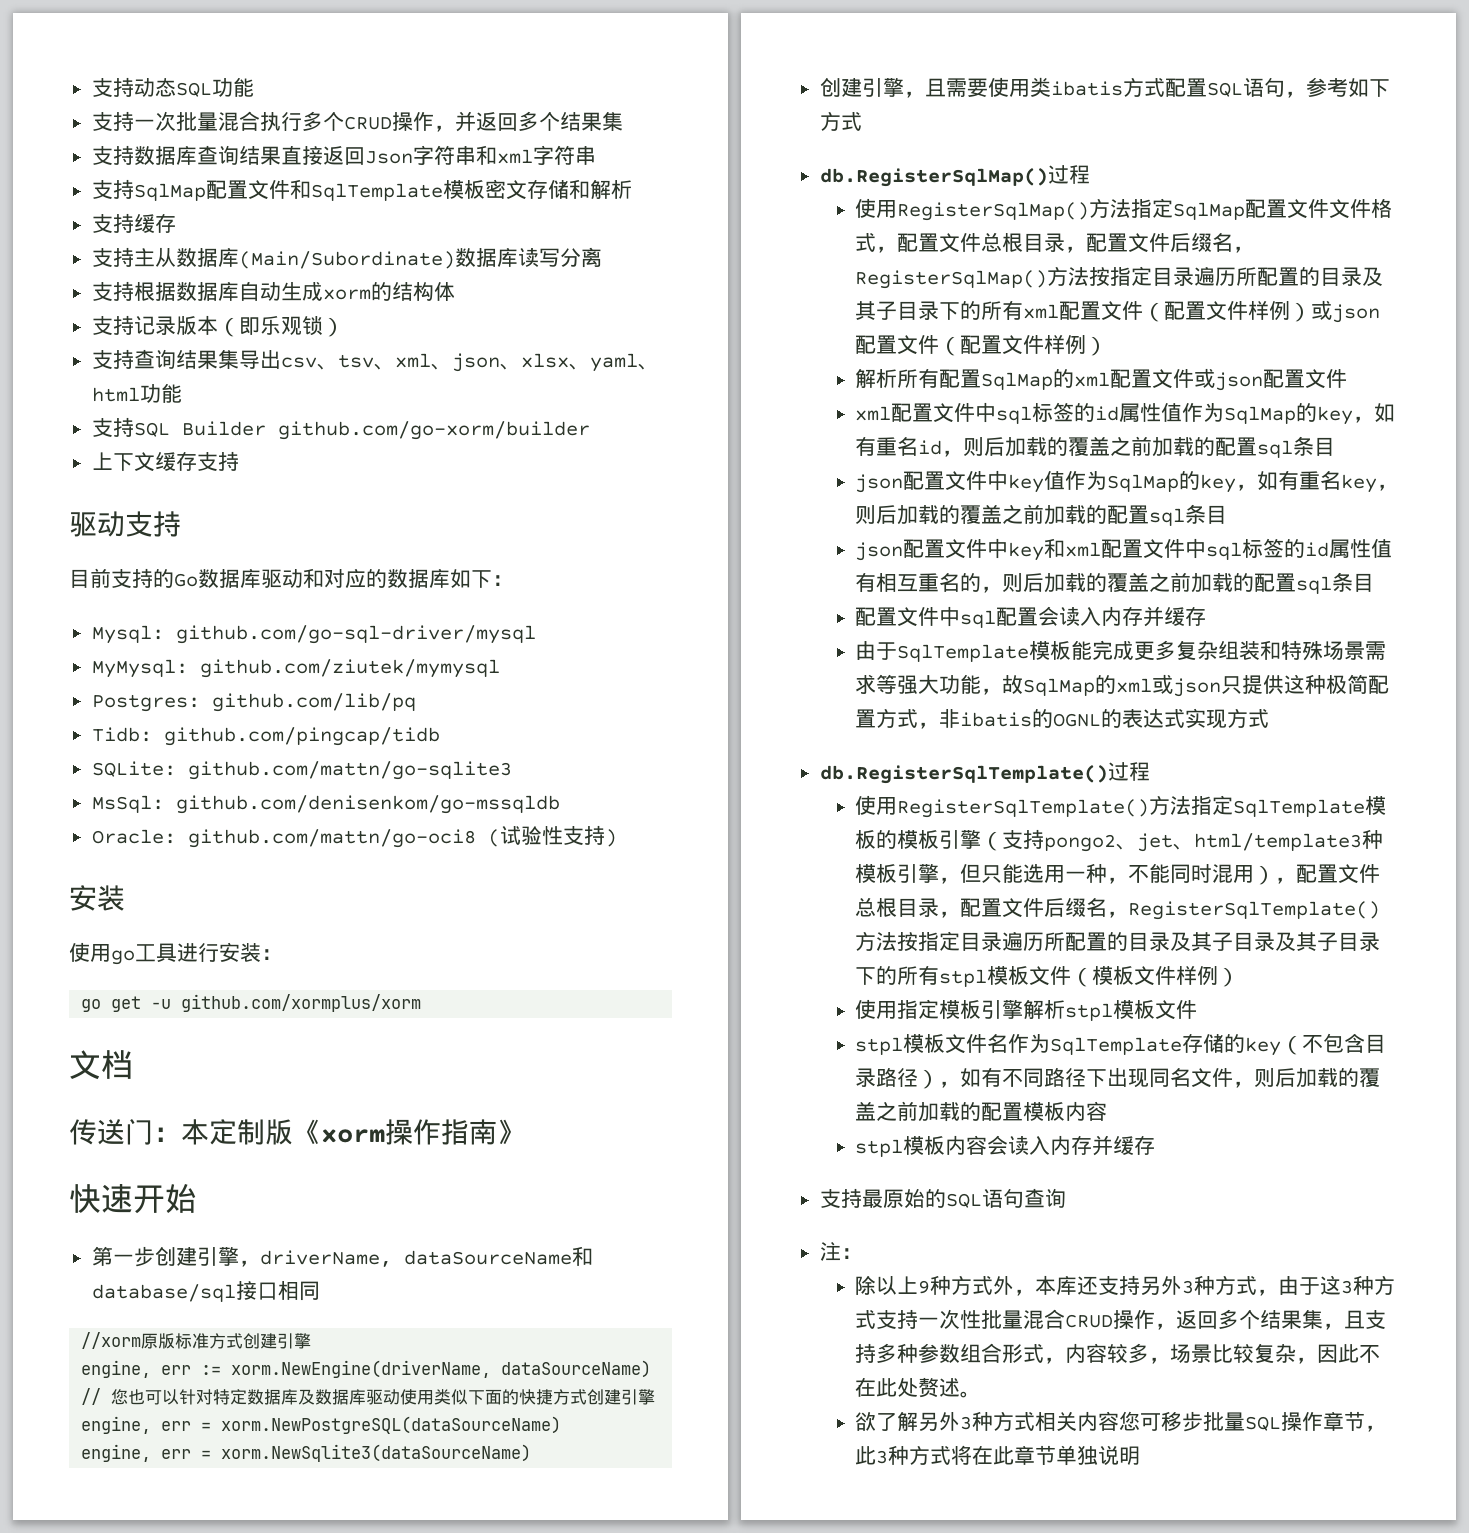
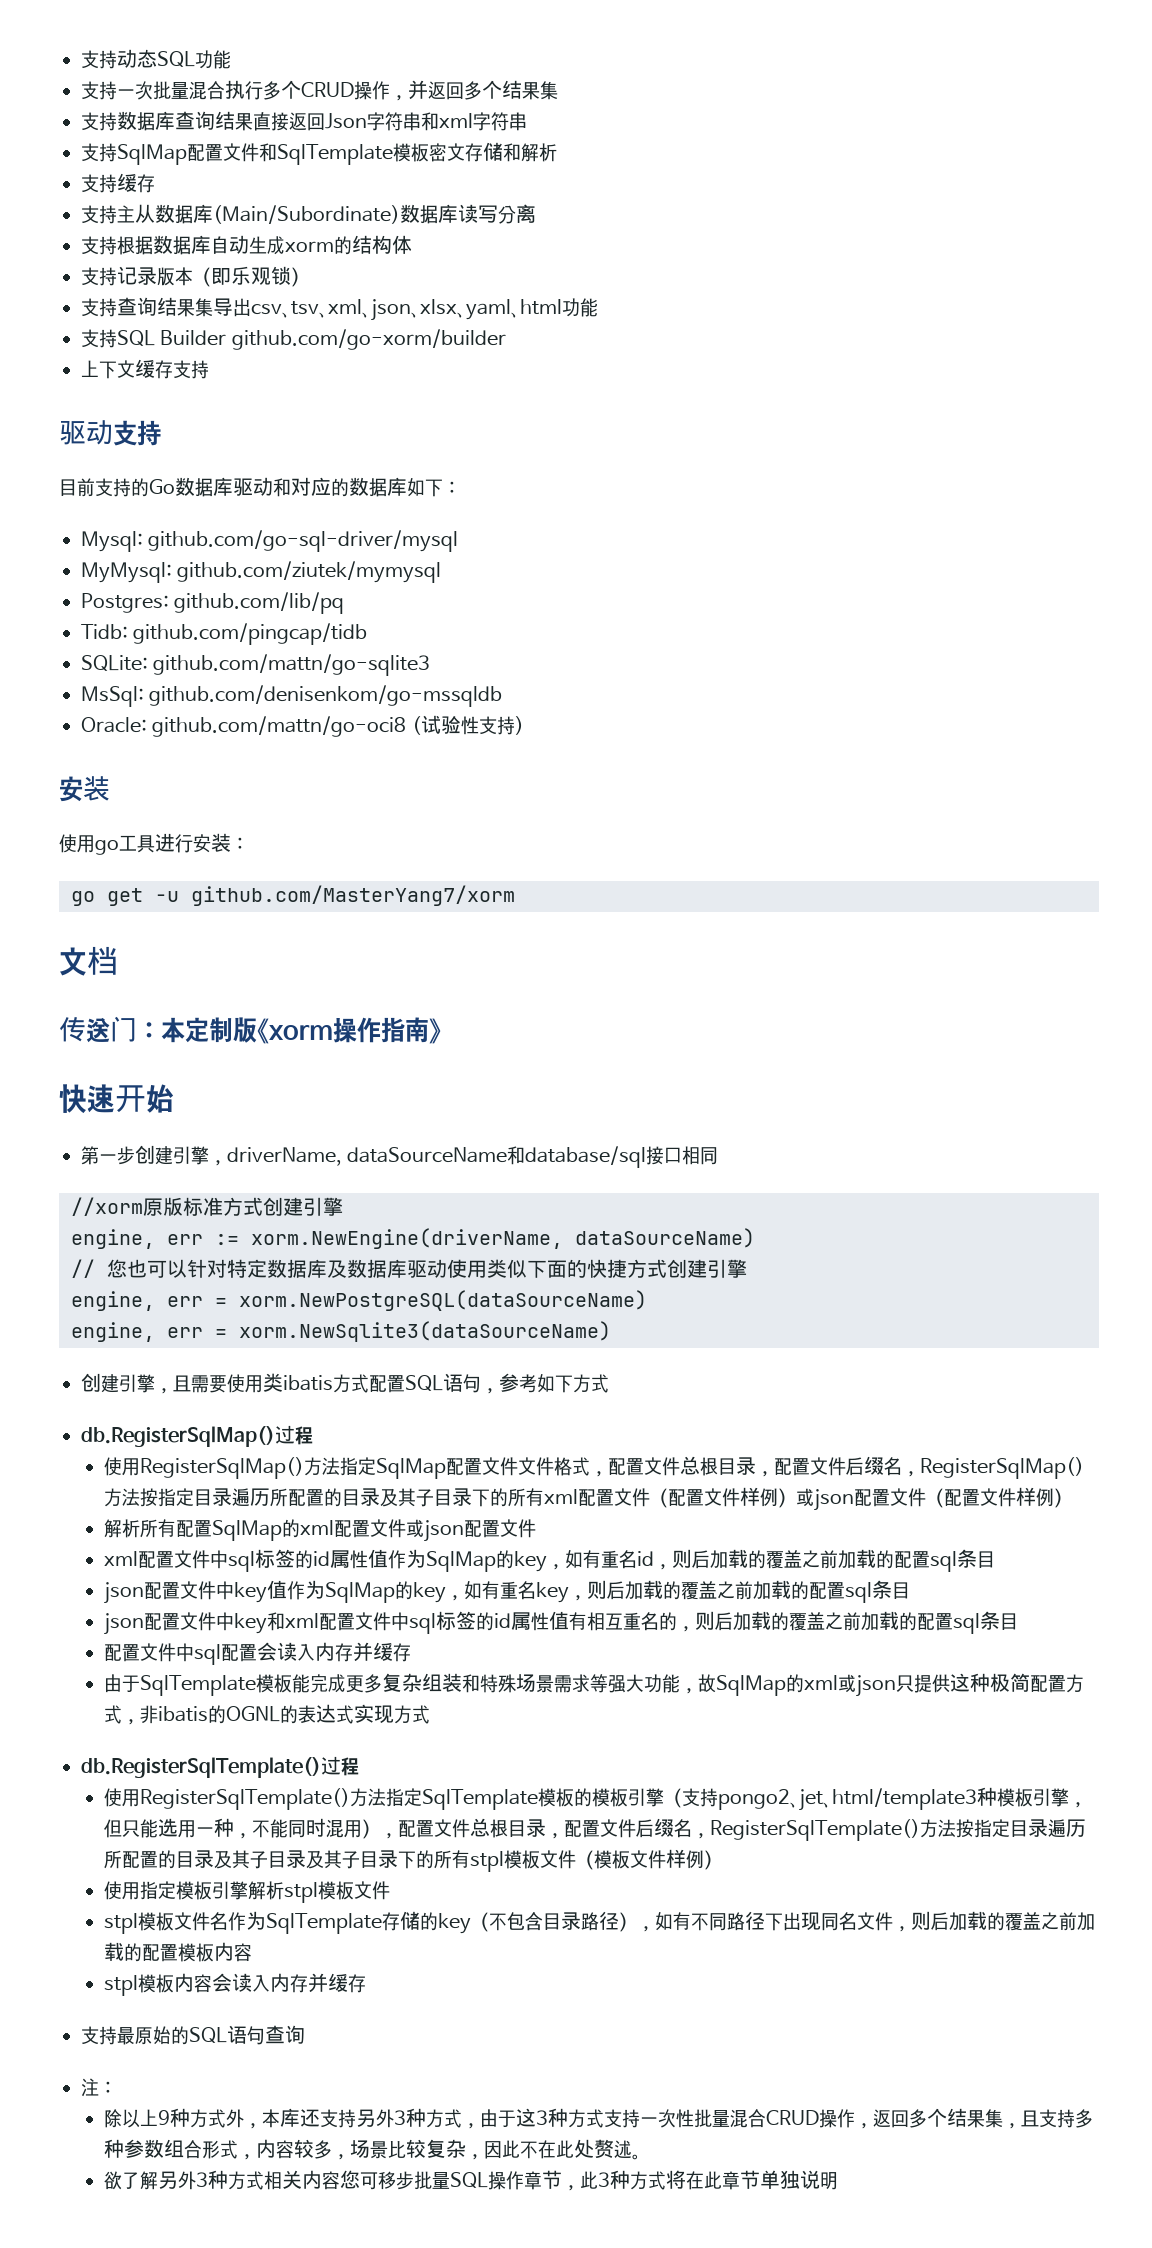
- go get -u github.com/xormplus/xorm
+ go get -u github.com/MasterYang7/xorm

